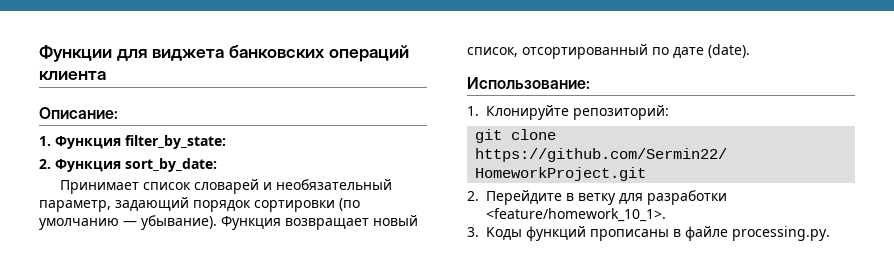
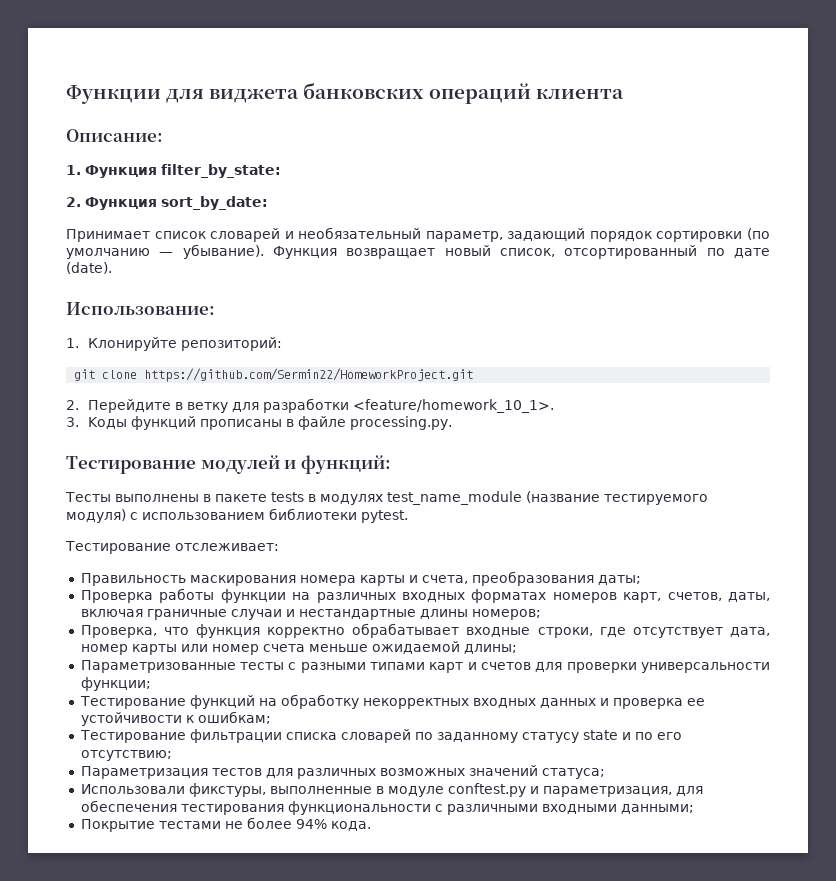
+ Тестирование модулей и функций:
+ Тесты выполнены в пакете tests в модулях test_name_module (название тестируемого модуля) с использованием библиотеки pytest.
+ Тестирование отслеживает:
+ Правильность маскирования номера карты и счета, преобразования даты;
+ Проверка работы функции на различных входных форматах номеров карт, счетов, даты, включая граничные случаи и нестандартные длины номеров;
+ Проверка, что функция корректно обрабатывает входные строки, где отсутствует дата, номер карты или номер счета меньше ожидаемой длины;
+ Параметризованные тесты с разными типами карт и счетов для проверки универсальности функции;
+ Тестирование функций на обработку некорректных входных данных и проверка ее устойчивости к ошибкам;
+ Тестирование фильтрации списка словарей по заданному статусу state и по его отсутствию;
+ Параметризация тестов для различных возможных значений статуса;
+ Использовали фикстуры, выполненные в модуле conftest.py и параметризация, для обеспечения тестирования функциональности с различными входными данными;
+ Покрытие тестами не более 94% кода.

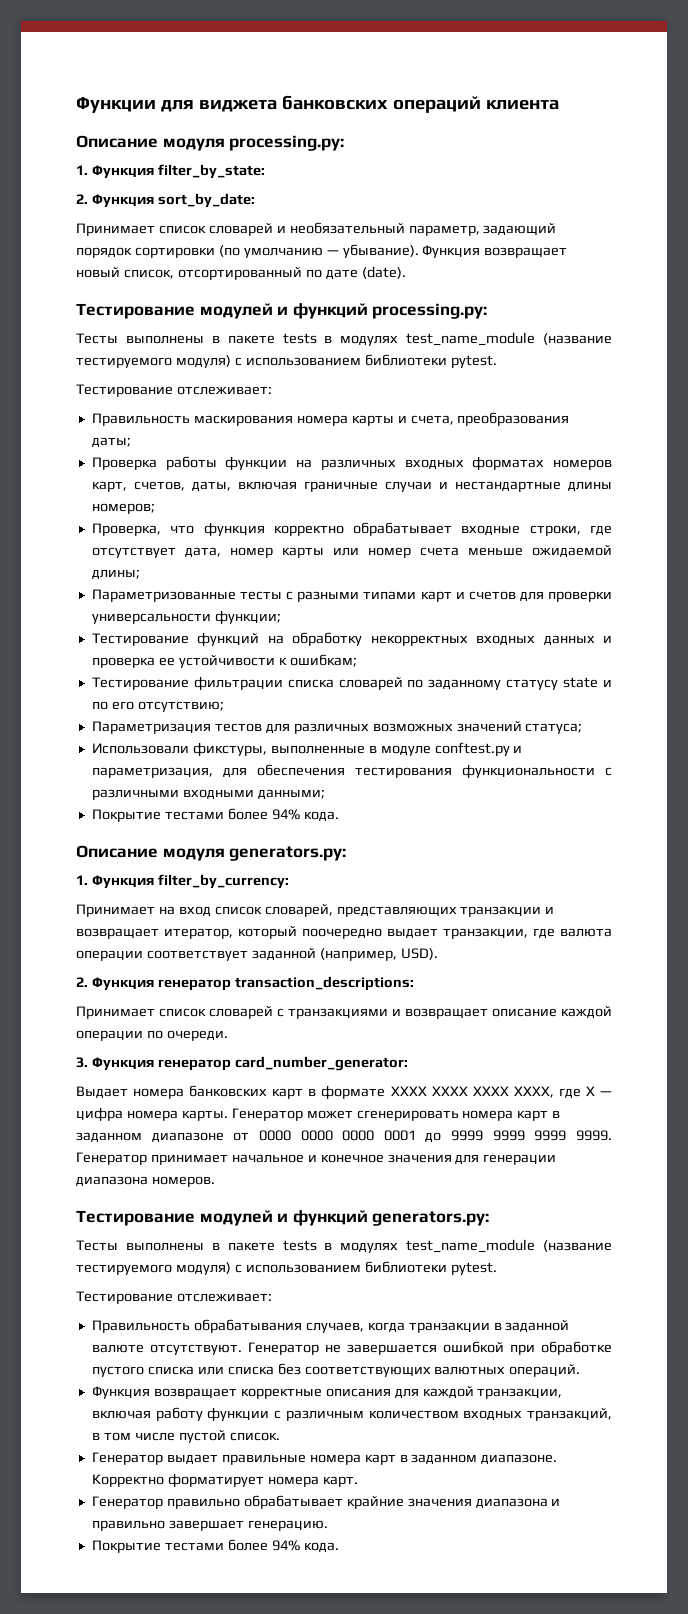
- Описание:
+ Описание модуля processing.py:
- Использование:
- 1. Клонируйте репозиторий:
- git clone https://github.com/Sermin22/HomeworkProject.git
- 2. Перейдите в ветку для разработки <feature/homework_10_1>.
- 3. Kоды функций прописаны в файле processing.py.
- Тестирование модулей и функций:
+ Тестирование модулей и функций processing.py:
  Использовали фикстуры, выполненные в модуле conftest.py и параметризация, для обеспечения тестирования функциональности с различными входными данными;
- Покрытие тестами не более 94% кода.
+ Покрытие тестами более 94% кода.
+ Описание модуля generators.py:
+ 1. Функция filter_by_currency:
+ Принимает на вход список словарей, представляющих транзакции и возвращает итератор, который поочередно выдает транзакции, где валюта операции соответствует заданной (например, USD).
+ 2. Функция генератор transaction_descriptions:
+ Принимает список словарей с транзакциями и возвращает описание каждой операции по очереди.
+ 3. Функция генератор card_number_generator:
+ Выдает номера банковских карт в формате XXXX XXXX XXXX XXXX, где X — цифра номера карты. Генератор может сгенерировать номера карт в заданном диапазоне от 0000 0000 0000 0001 до 9999 9999 9999 9999. Генератор принимает начальное и конечное значения для генерации диапазона номеров.
+ Тестирование модулей и функций generators.py:
+ Тесты выполнены в пакете tests в модулях test_name_module (название тестируемого модуля) с использованием библиотеки pytest.
+ Тестирование отслеживает:
+ Правильность обрабатывания случаев, когда транзакции в заданной валюте отсутствуют. Генератор не завершается ошибкой при обработке пустого списка или списка без соответствующих валютных операций.
+ Функция возвращает корректные описания для каждой транзакции, включая работу функции с различным количеством входных транзакций, в том числе пустой список.
+ Генератор выдает правильные номера карт в заданном диапазоне. Корректно форматирует номера карт.
+ Генератор правильно обрабатывает крайние значения диапазона и правильно завершает генерацию.
+ Покрытие тестами более 94% кода.

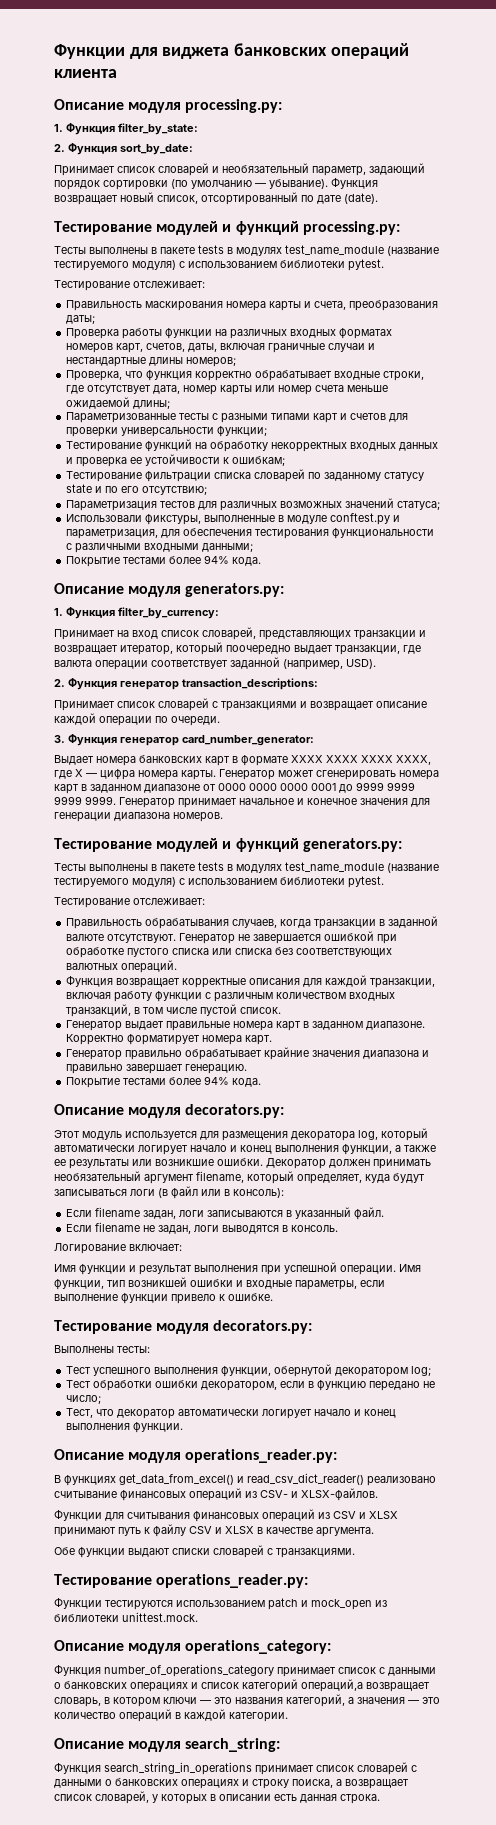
+ Описание модуля decorators.py:
+ Этот модуль используется для размещения декоратора log, который автоматически логирует начало и конец выполнения функции, а также ее результаты или возникшие ошибки. Декоратор должен принимать необязательный аргумент filename, который определяет, куда будут записываться логи (в файл или в консоль):
+ Если filename задан, логи записываются в указанный файл.
+ Если filename не задан, логи выводятся в консоль.
+ Логирование включает:
+ Имя функции и результат выполнения при успешной операции. Имя функции, тип возникшей ошибки и входные параметры, если выполнение функции привело к ошибке.
+ Тестирование модуля decorators.py:
+ Выполнены тесты:
+ Тест успешного выполнения функции, обернутой декоратором log;
+ Тест обработки ошибки декоратором, если в функцию передано не число;
+ Тест, что декоратор автоматически логирует начало и конец выполнения функции.
+ Описание модуля operations_reader.py:
+ В функциях get_data_from_excel() и read_csv_dict_reader() реализовано считывание финансовых операций из CSV- и XLSX-файлов.
+ Функции для считывания финансовых операций из CSV и XLSX принимают путь к файлу CSV и XLSX в качестве аргумента.
+ Обе функции выдают списки словарей с транзакциями.
+ Тестирование operations_reader.py:
+ Функции тестируются использованием patch и mock_open из библиотеки unittest.mock.
+ Описание модуля operations_category:
+ Функция number_of_operations_category принимает список с данными о банковских операциях и список категорий операций,а возвращает словарь, в котором ключи — это названия категорий, а значения — это количество операций в каждой категории.
+ Описание модуля search_string:
+ Функция search_string_in_operations принимает список словарей с данными о банковских операциях и строку поиска, а возвращает список словарей, у которых в описании есть данная строка.

